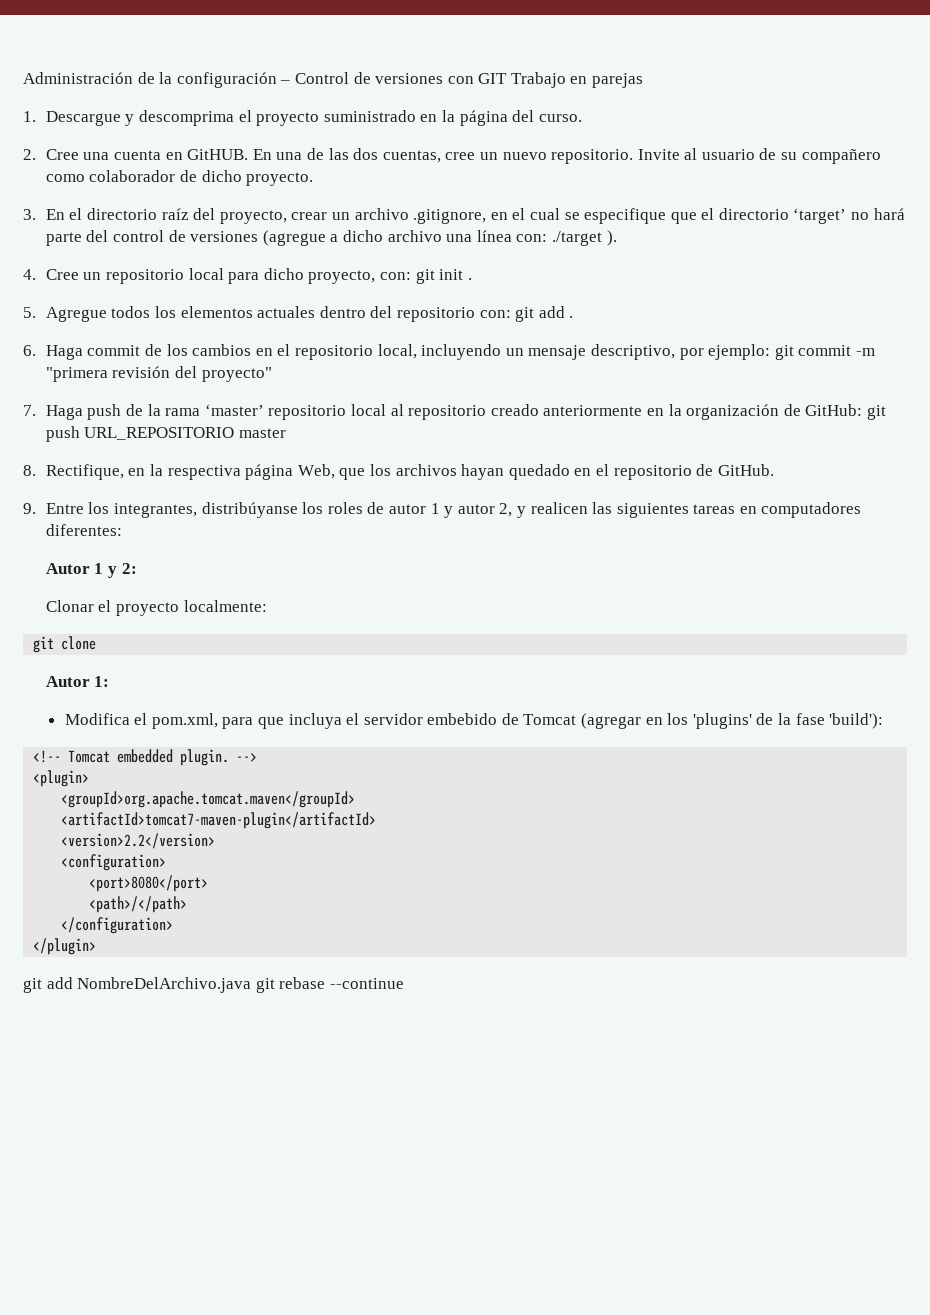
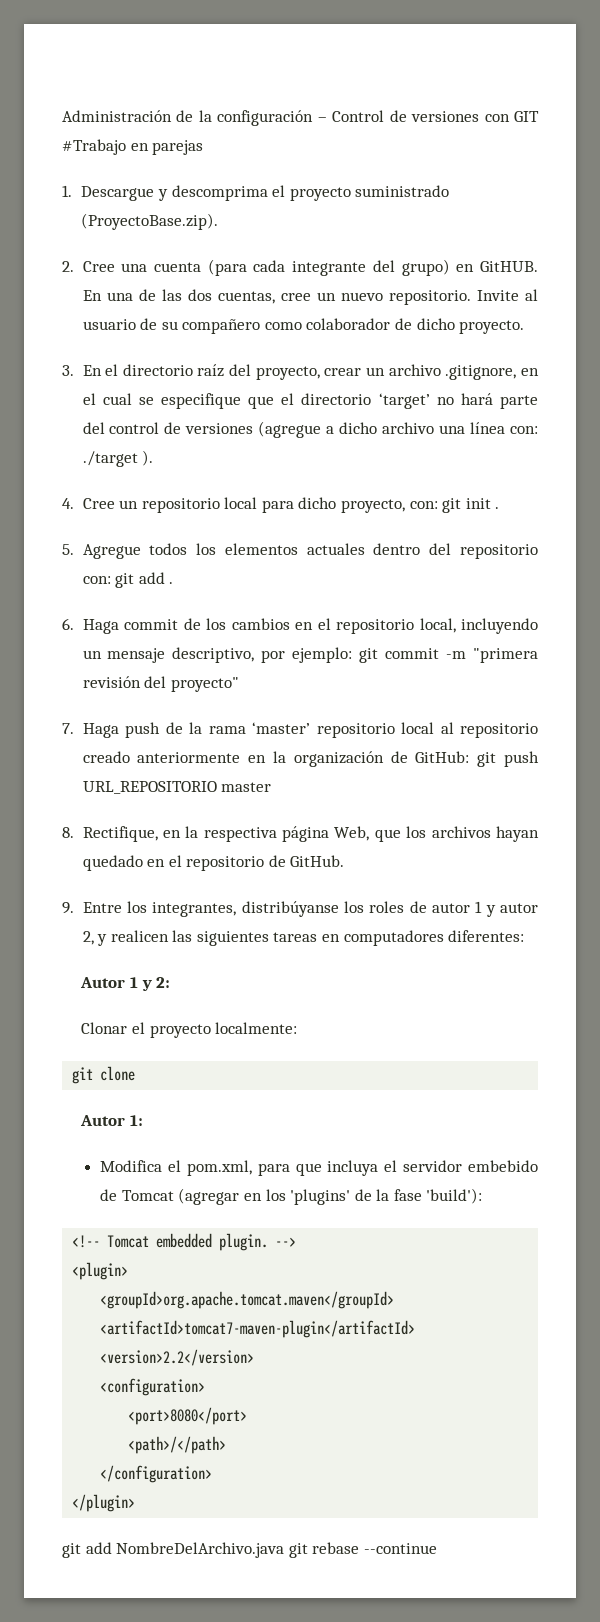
- Administración de la configuración – Control de versiones con GIT Trabajo en parejas
+ Administración de la configuración – Control de versiones con GIT #Trabajo en parejas
- 1. Descargue y descomprima el proyecto suministrado en la página del curso.
+ 1. Descargue y descomprima el proyecto suministrado (ProyectoBase.zip).
- 2. Cree una cuenta en GitHUB.
+ 2. Cree una cuenta (para cada integrante del grupo) en GitHUB.

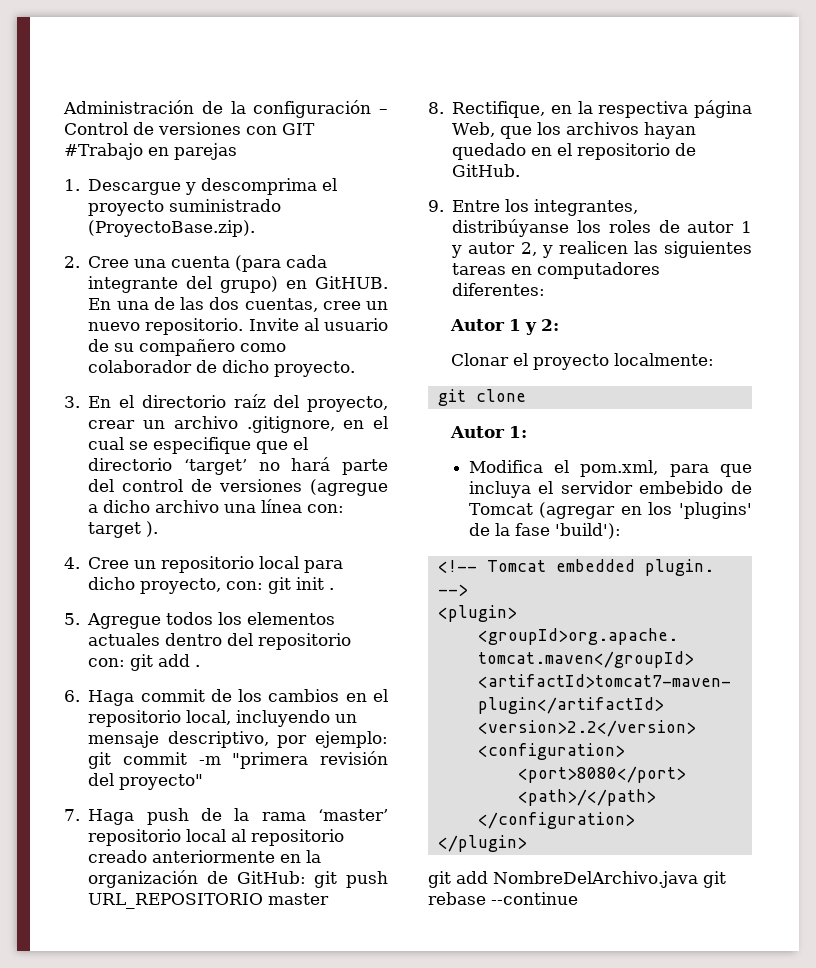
- 3. En el directorio raíz del proyecto, crear un archivo .gitignore, en el cual se especifique que el directorio ‘target’ no hará parte del control de versiones (agregue a dicho archivo una línea con: ./target ).
+ 3. En el directorio raíz del proyecto, crear un archivo .gitignore, en el cual se especifique que el directorio ‘target’ no hará parte del control de versiones (agregue a dicho archivo una línea con: target ).

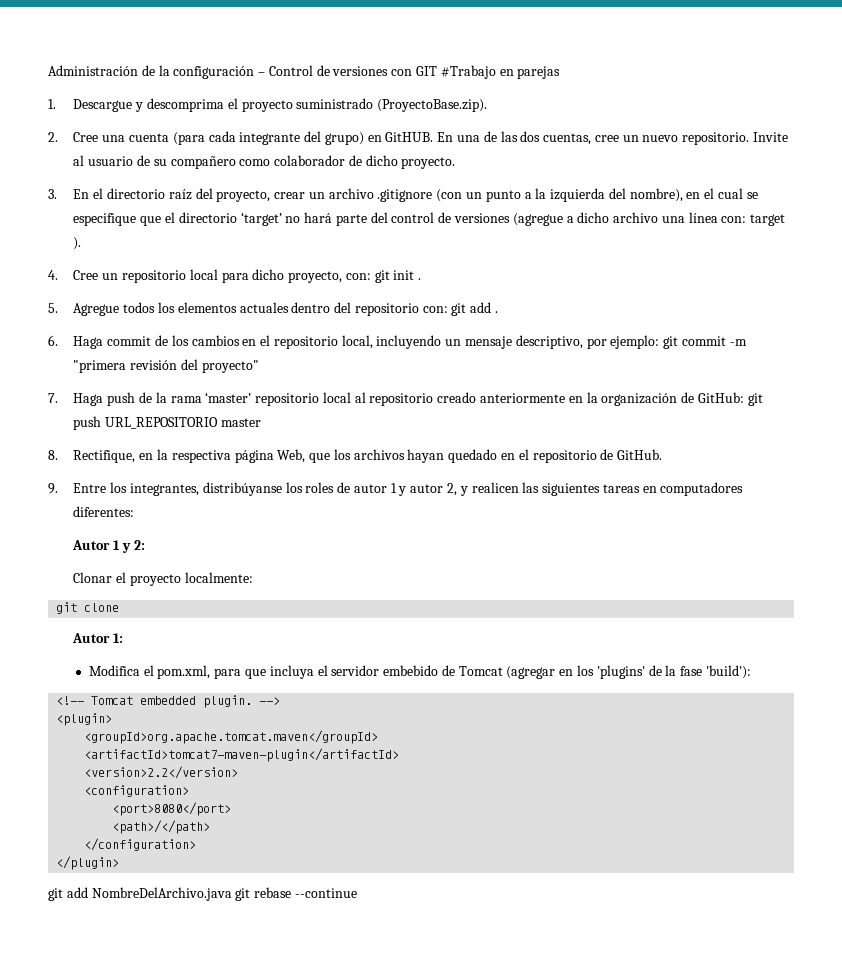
- 3. En el directorio raíz del proyecto, crear un archivo .gitignore, en el cual se especifique que el directorio ‘target’ no hará parte del control de versiones (agregue a dicho archivo una línea con: target ).
+ 3. En el directorio raíz del proyecto, crear un archivo .gitignore (con un punto a la izquierda del nombre), en el cual se especifique que el directorio ‘target’ no hará parte del control de versiones (agregue a dicho archivo una línea con: target ).

